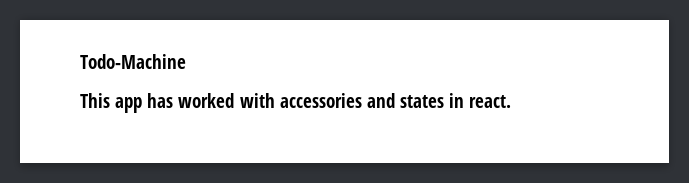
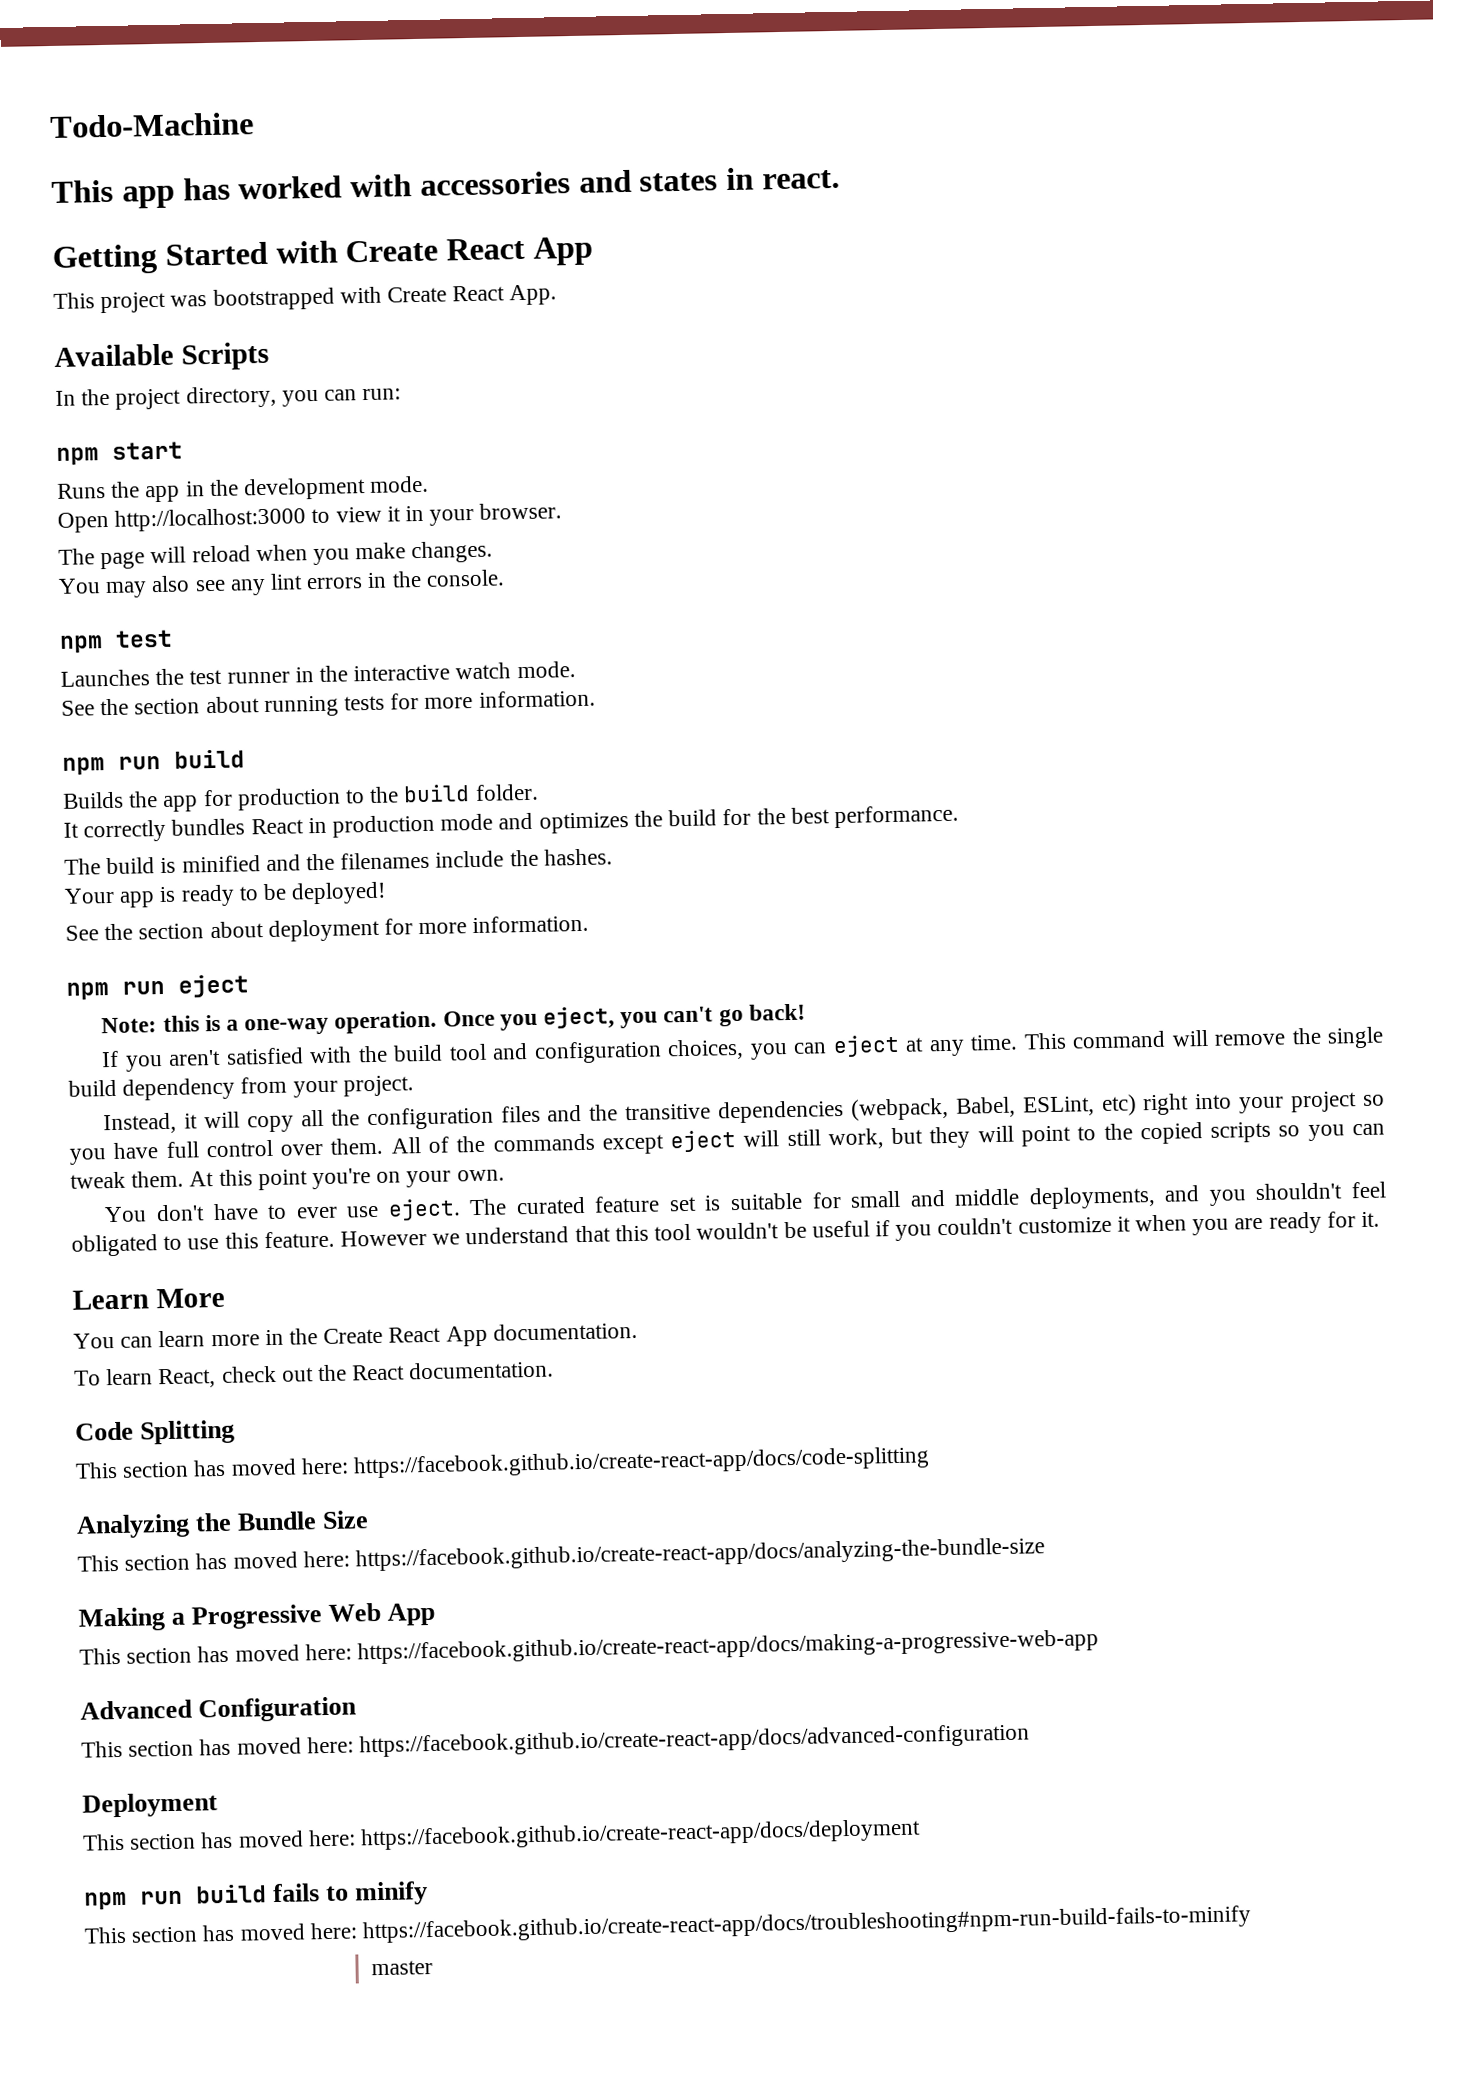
+ Getting Started with Create React App
+ This project was bootstrapped with Create React App.
+ Available Scripts
+ In the project directory, you can run:
+ npm start
+ Runs the app in the development mode.
+ Open http://localhost:3000 to view it in your browser.
+ The page will reload when you make changes.
+ You may also see any lint errors in the console.
+ npm test
+ Launches the test runner in the interactive watch mode.
+ See the section about running tests for more information.
+ npm run build
+ Builds the app for production to the build folder.
+ It correctly bundles React in production mode and optimizes the build for the best performance.
+ The build is minified and the filenames include the hashes.
+ Your app is ready to be deployed!
+ See the section about deployment for more information.
+ npm run eject
+ Note: this is a one-way operation. Once you eject, you can't go back!
+ If you aren't satisfied with the build tool and configuration choices, you can eject at any time. This command will remove the single build dependency from your project.
+ Instead, it will copy all the configuration files and the transitive dependencies (webpack, Babel, ESLint, etc) right into your project so you have full control over them. All of the commands except eject will still work, but they will point to the copied scripts so you can tweak them. At this point you're on your own.
+ You don't have to ever use eject. The curated feature set is suitable for small and middle deployments, and you shouldn't feel obligated to use this feature. However we understand that this tool wouldn't be useful if you couldn't customize it when you are ready for it.
+ Learn More
+ You can learn more in the Create React App documentation.
+ To learn React, check out the React documentation.
+ Code Splitting
+ This section has moved here: https://facebook.github.io/create-react-app/docs/code-splitting
+ Analyzing the Bundle Size
+ This section has moved here: https://facebook.github.io/create-react-app/docs/analyzing-the-bundle-size
+ Making a Progressive Web App
+ This section has moved here: https://facebook.github.io/create-react-app/docs/making-a-progressive-web-app
+ Advanced Configuration
+ This section has moved here: https://facebook.github.io/create-react-app/docs/advanced-configuration
+ Deployment
+ This section has moved here: https://facebook.github.io/create-react-app/docs/deployment
+ npm run build fails to minify
+ This section has moved here: https://facebook.github.io/create-react-app/docs/troubleshooting#npm-run-build-fails-to-minify
+ master

